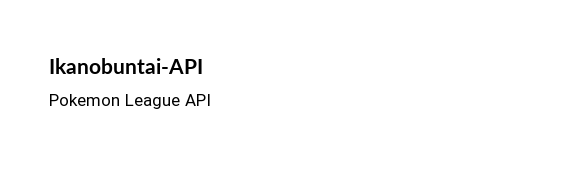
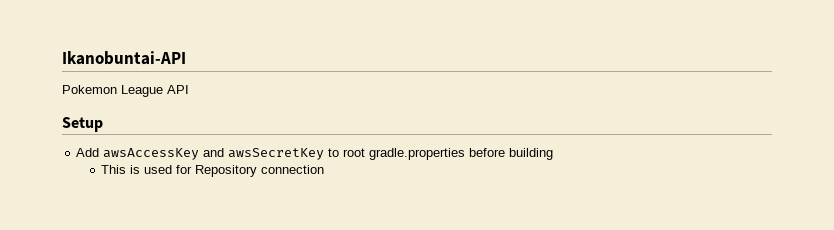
+ Setup
+ Add awsAccessKey and awsSecretKey to root gradle.properties before building
+ This is used for Repository connection

